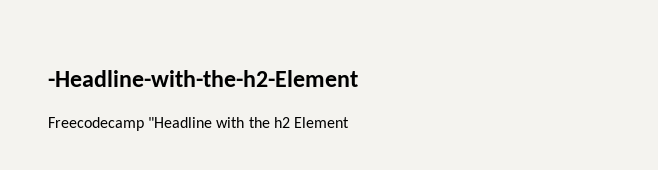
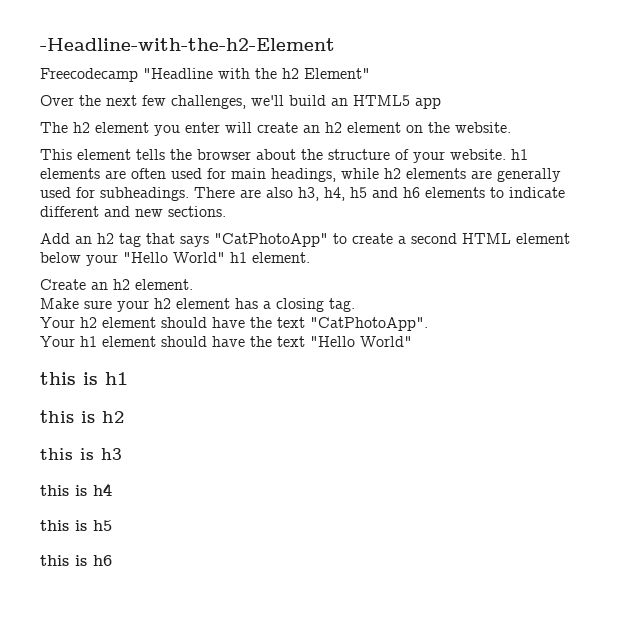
- Freecodecamp "Headline with the h2 Element
+ Freecodecamp "Headline with the h2 Element"
+ Over the next few challenges, we'll build an HTML5 app
+ The h2 element you enter will create an h2 element on the website.
+ This element tells the browser about the structure of your website. h1 elements are often used for main headings, while h2 elements are generally used for subheadings. There are also h3, h4, h5 and h6 elements to indicate different and new sections.
+ Add an h2 tag that says "CatPhotoApp" to create a second HTML element below your "Hello World" h1 element.
+ Create an h2 element.
+ Make sure your h2 element has a closing tag.
+ Your h2 element should have the text "CatPhotoApp".
+ Your h1 element should have the text "Hello World"
+ this is h1
+ this is h2
+ this is h3
+ this is h4
+ this is h5
+ this is h6

